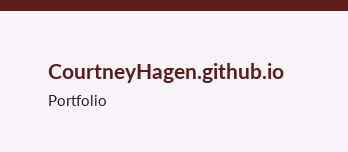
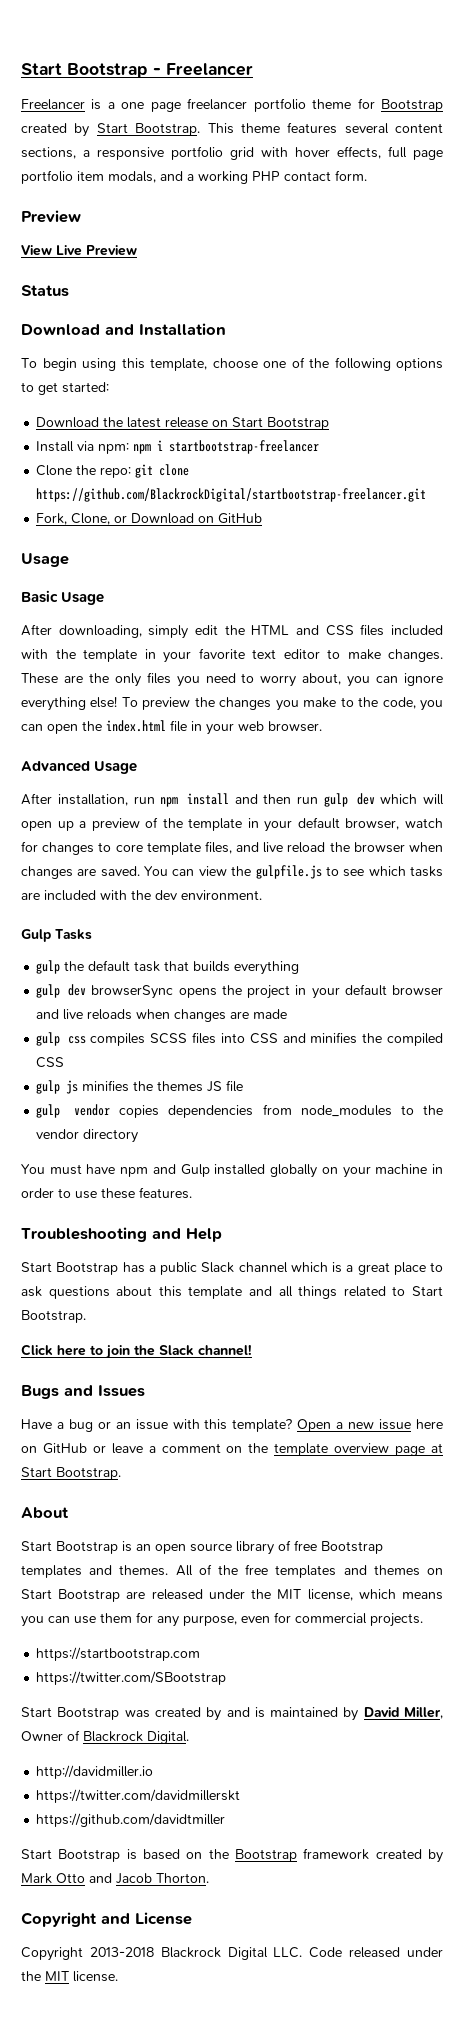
- CourtneyHagen.github.io
- Portfolio
+ Start Bootstrap - Freelancer
+ Freelancer is a one page freelancer portfolio theme for Bootstrap created by Start Bootstrap. This theme features several content sections, a responsive portfolio grid with hover effects, full page portfolio item modals, and a working PHP contact form.
+ Preview
+ View Live Preview
+ Status
+ Download and Installation
+ To begin using this template, choose one of the following options to get started:
+ Download the latest release on Start Bootstrap
+ Install via npm: npm i startbootstrap-freelancer
+ Clone the repo: git clone https://github.com/BlackrockDigital/startbootstrap-freelancer.git
+ Fork, Clone, or Download on GitHub
+ Usage
+ Basic Usage
+ After downloading, simply edit the HTML and CSS files included with the template in your favorite text editor to make changes. These are the only files you need to worry about, you can ignore everything else! To preview the changes you make to the code, you can open the index.html file in your web browser.
+ Advanced Usage
+ After installation, run npm install and then run gulp dev which will open up a preview of the template in your default browser, watch for changes to core template files, and live reload the browser when changes are saved. You can view the gulpfile.js to see which tasks are included with the dev environment.
+ Gulp Tasks
+ gulp the default task that builds everything
+ gulp dev browserSync opens the project in your default browser and live reloads when changes are made
+ gulp css compiles SCSS files into CSS and minifies the compiled CSS
+ gulp js minifies the themes JS file
+ gulp vendor copies dependencies from node_modules to the vendor directory
+ You must have npm and Gulp installed globally on your machine in order to use these features.
+ Troubleshooting and Help
+ Start Bootstrap has a public Slack channel which is a great place to ask questions about this template and all things related to Start Bootstrap.
+ Click here to join the Slack channel!
+ Bugs and Issues
+ Have a bug or an issue with this template? Open a new issue here on GitHub or leave a comment on the template overview page at Start Bootstrap.
+ About
+ Start Bootstrap is an open source library of free Bootstrap templates and themes. All of the free templates and themes on Start Bootstrap are released under the MIT license, which means you can use them for any purpose, even for commercial projects.
+ https://startbootstrap.com
+ https://twitter.com/SBootstrap
+ Start Bootstrap was created by and is maintained by David Miller, Owner of Blackrock Digital.
+ http://davidmiller.io
+ https://twitter.com/davidmillerskt
+ https://github.com/davidtmiller
+ Start Bootstrap is based on the Bootstrap framework created by Mark Otto and Jacob Thorton.
+ Copyright and License
+ Copyright 2013-2018 Blackrock Digital LLC. Code released under the MIT license.

